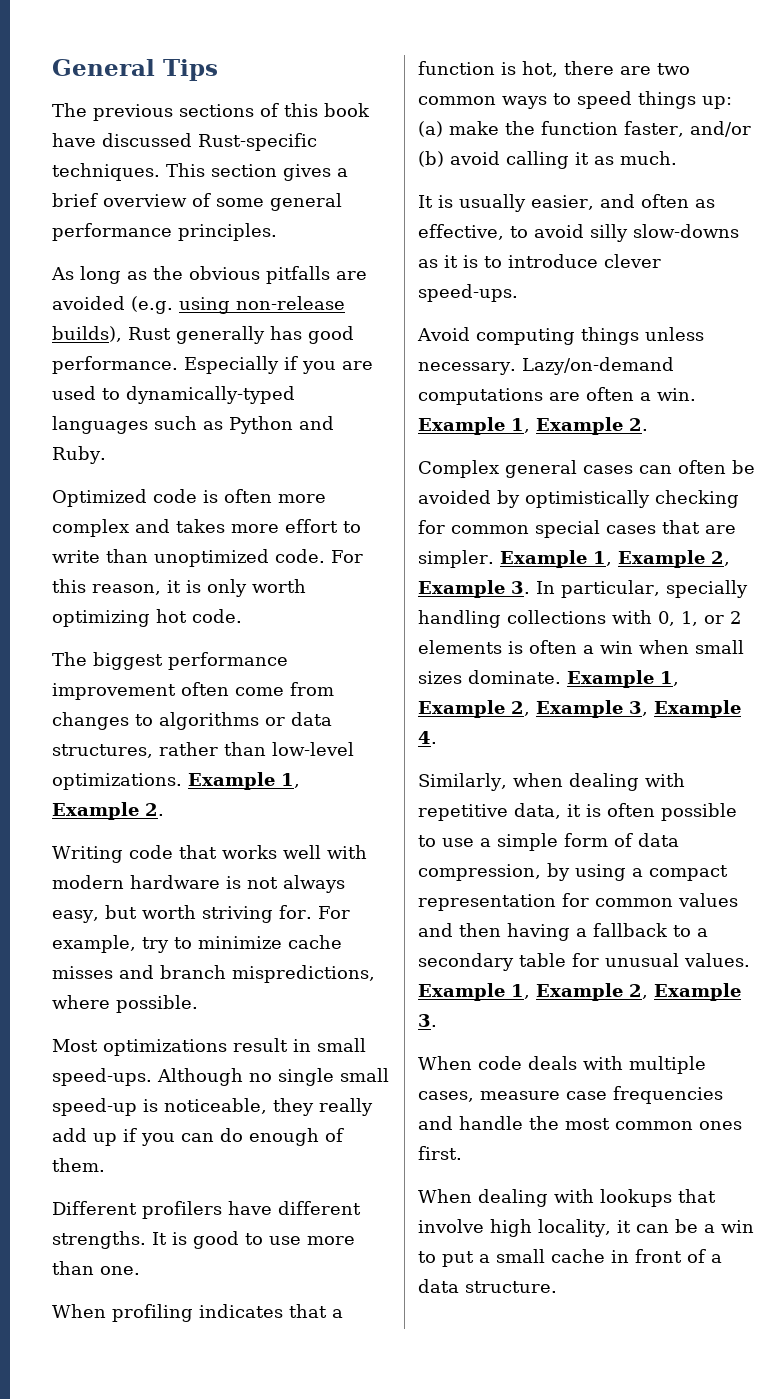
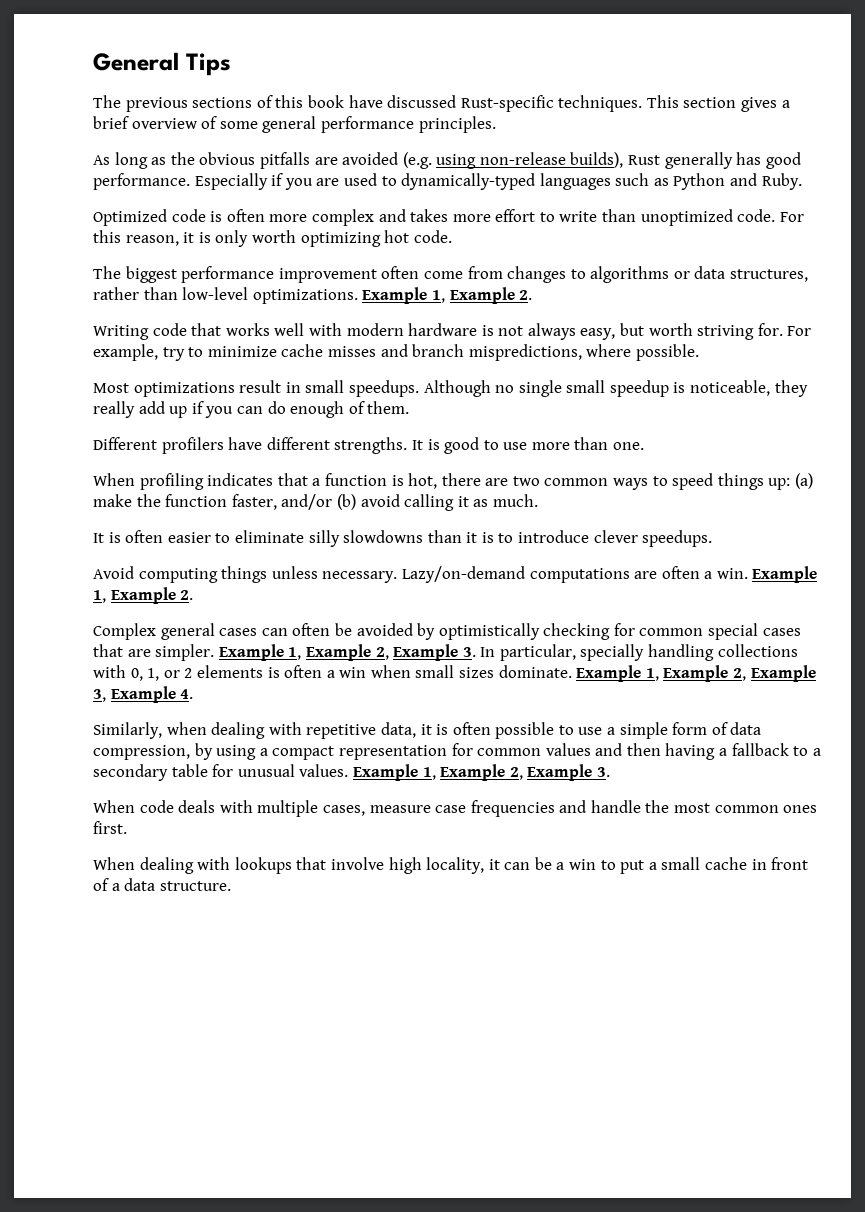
- Most optimizations result in small speed-ups.
+ Most optimizations result in small speedups.
- Although no single small speed-up is noticeable, they really add up if you can do enough of them.
+ Although no single small speedup is noticeable, they really add up if you can do enough of them.
- It is usually easier, and often as effective, to avoid silly slow-downs as it is to introduce clever speed-ups.
+ It is often easier to eliminate silly slowdowns than it is to introduce clever speedups.

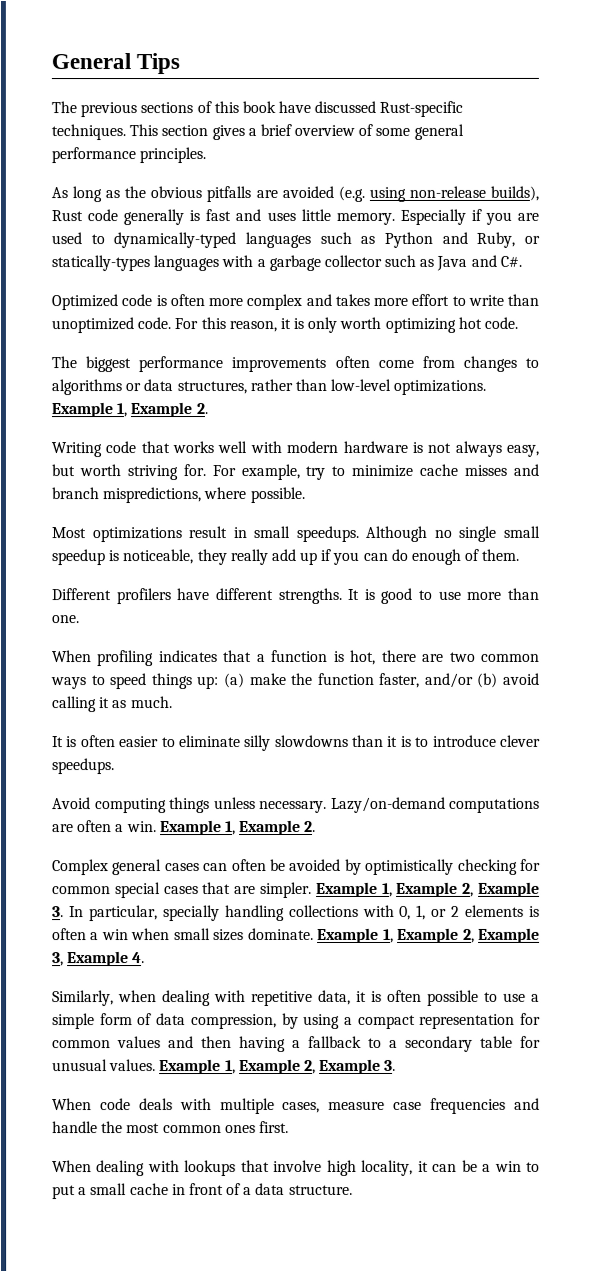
- As long as the obvious pitfalls are avoided (e.g. using non-release builds), Rust generally has good performance.
+ As long as the obvious pitfalls are avoided (e.g. using non-release builds), Rust code generally is fast and uses little memory.
- Especially if you are used to dynamically-typed languages such as Python and Ruby.
+ Especially if you are used to dynamically-typed languages such as Python and Ruby, or statically-types languages with a garbage collector such as Java and C#.
- The biggest performance improvement often come from changes to algorithms or data structures, rather than low-level optimizations.
+ The biggest performance improvements often come from changes to algorithms or data structures, rather than low-level optimizations.

